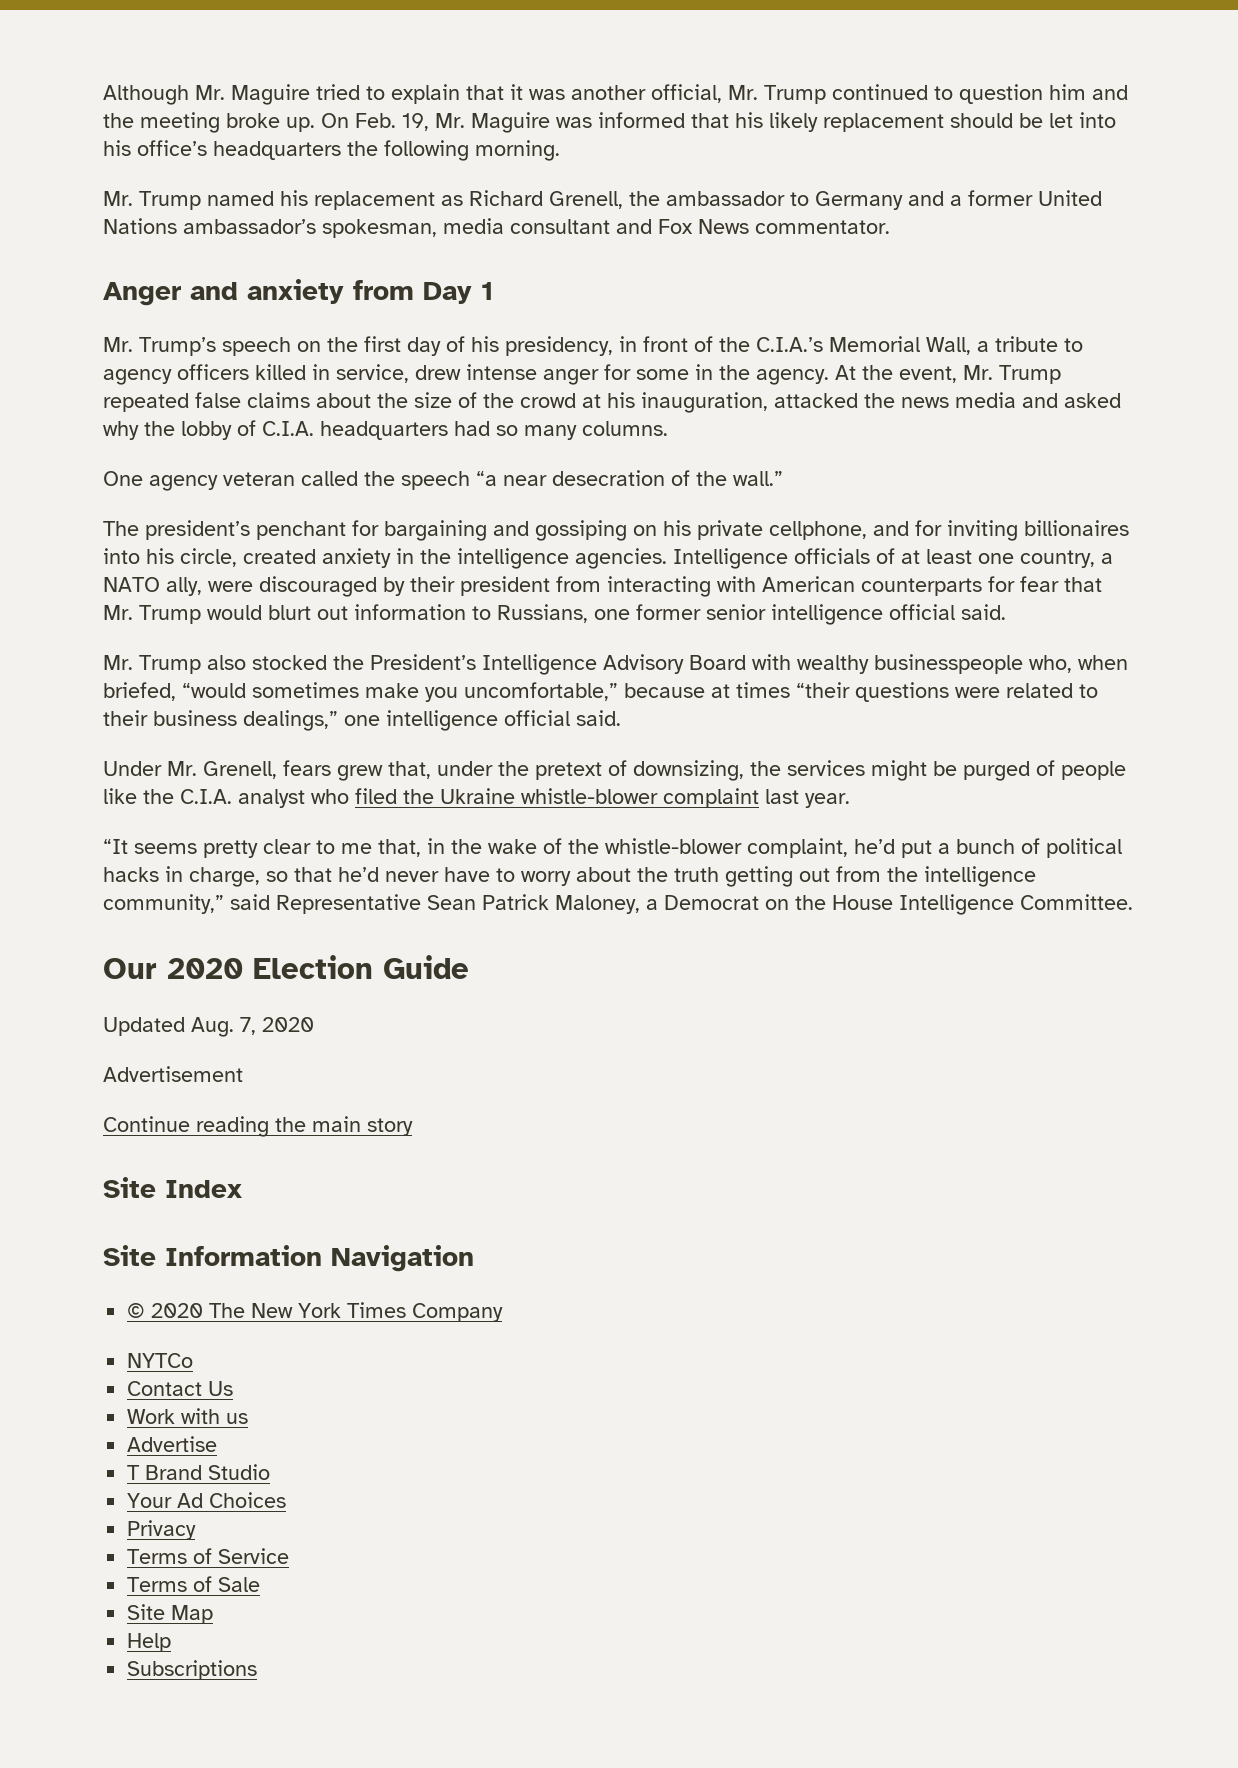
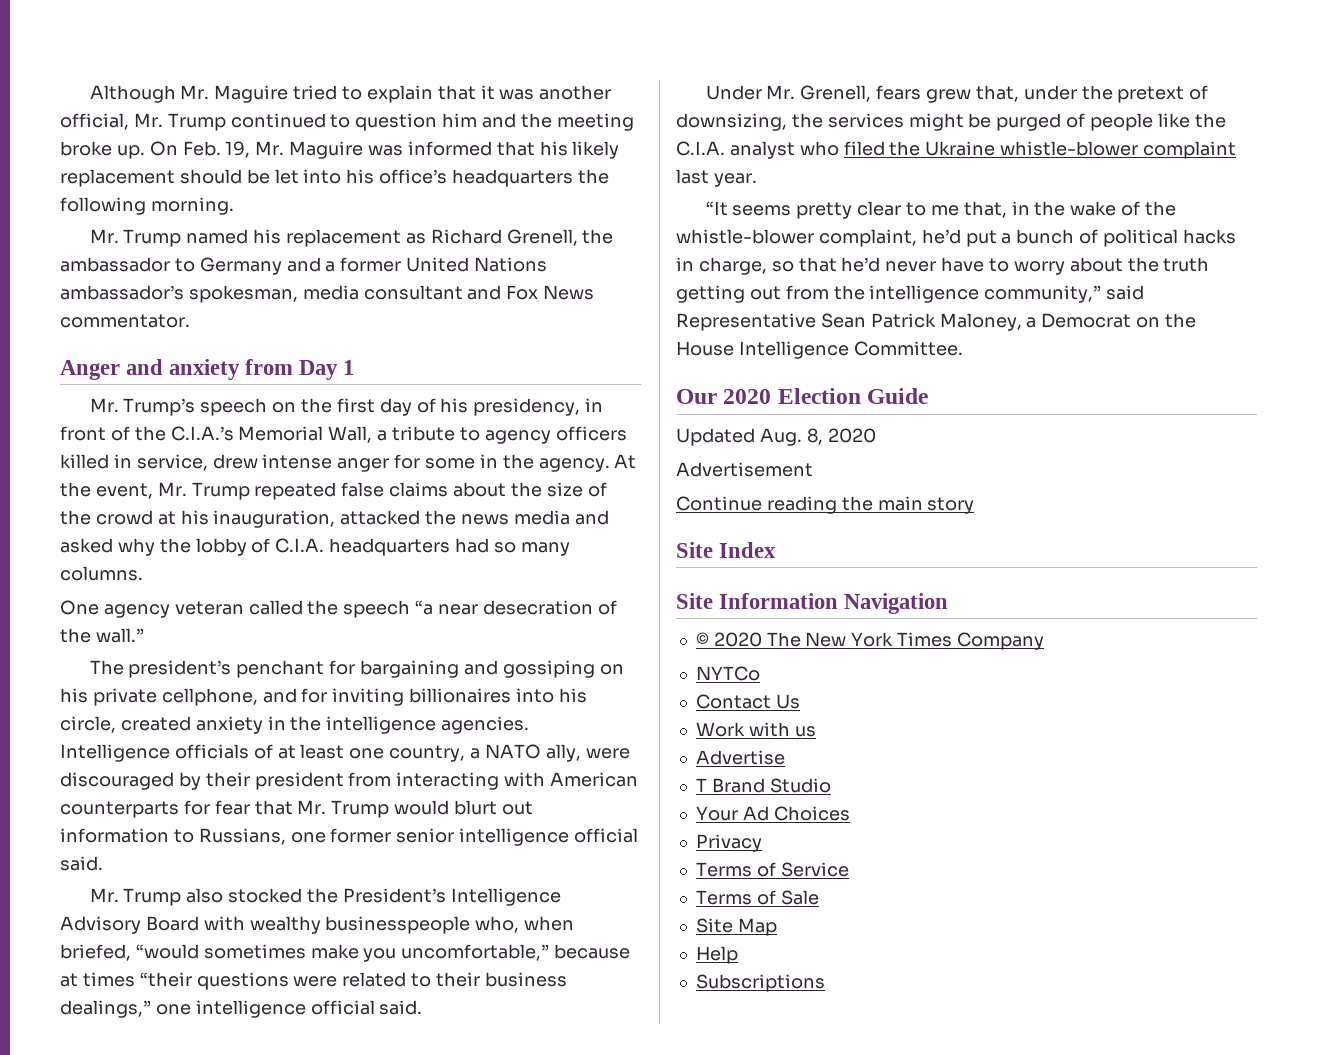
- Updated Aug. 7, 2020
+ Updated Aug. 8, 2020

